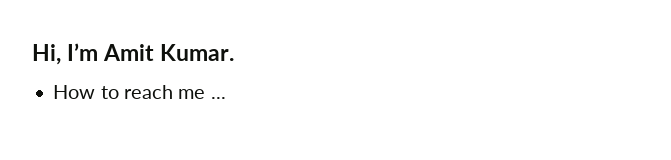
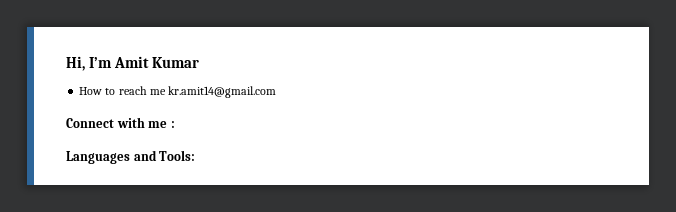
- Hi, I’m Amit Kumar.
+ Hi, I’m Amit Kumar
- How to reach me ...
+ How to reach me kr.amit14@gmail.com
+ Connect with me :
+ Languages and Tools:

